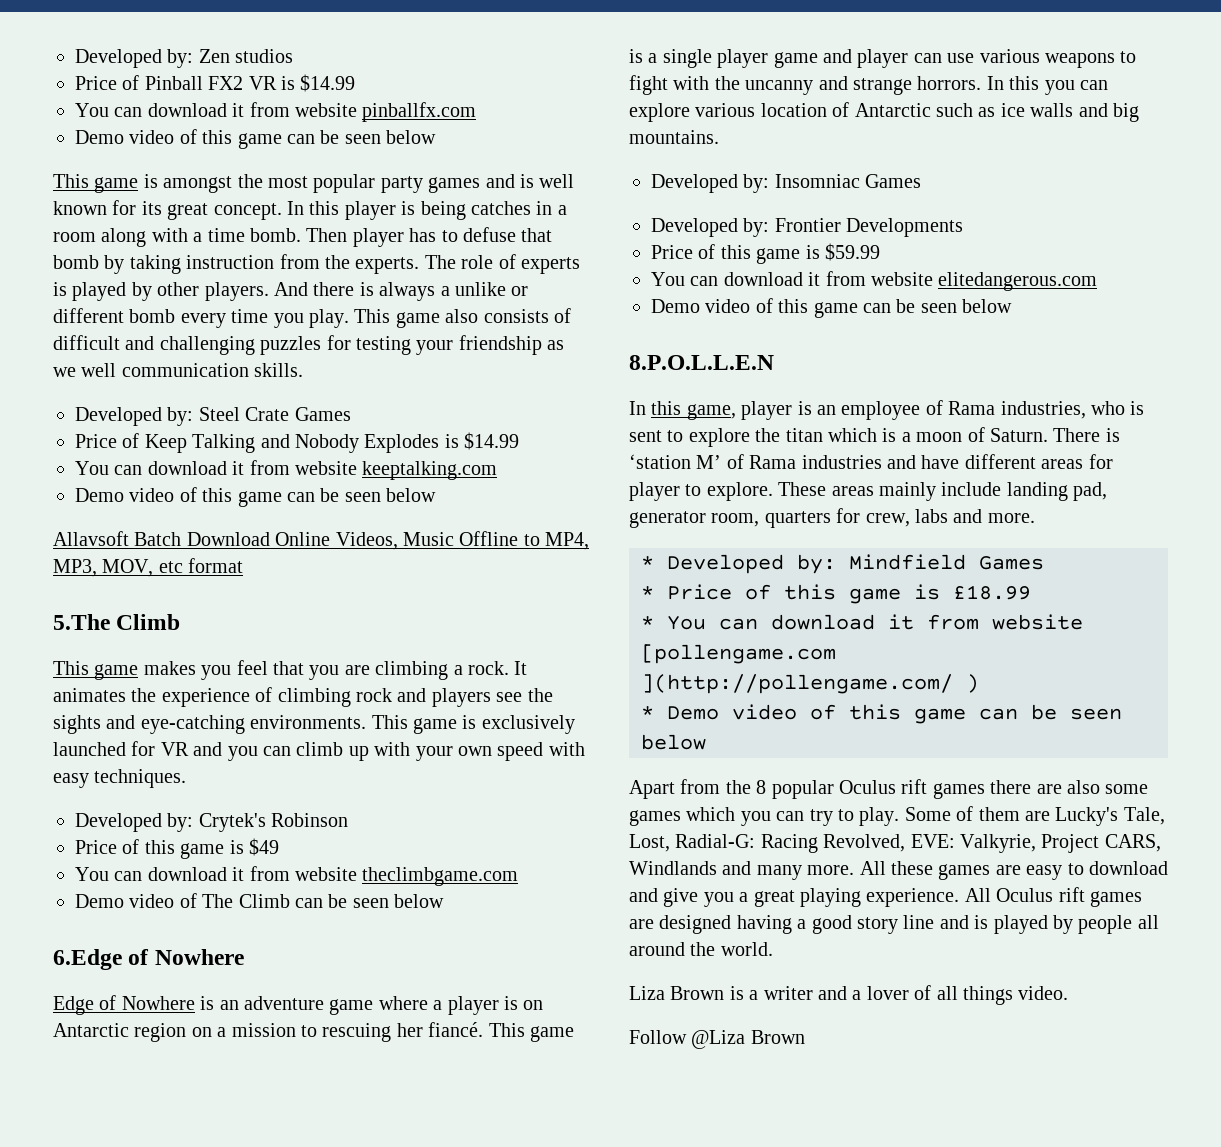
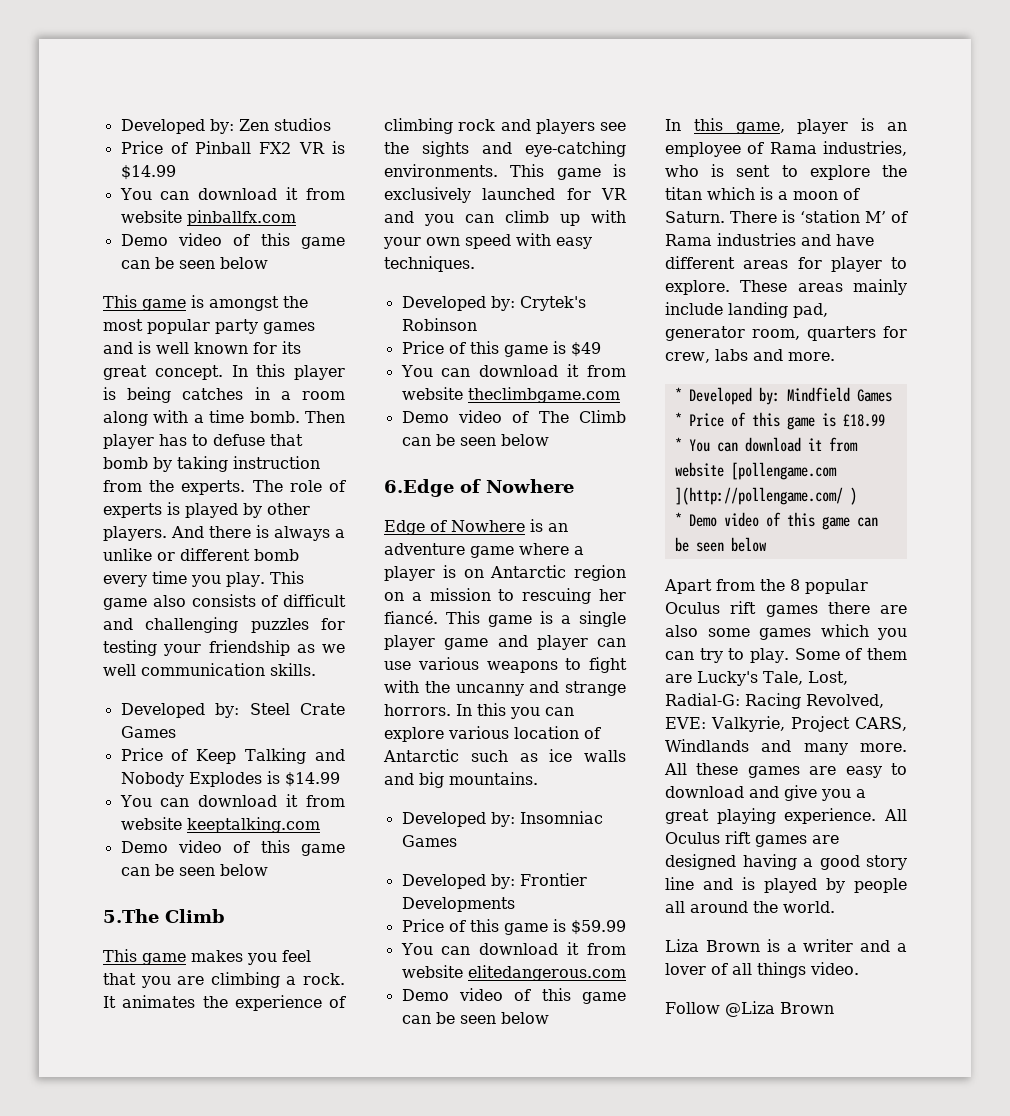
- Allavsoft Batch Download Online Videos, Music Offline to MP4, MP3, MOV, etc format
- 8.P.O.L.L.E.N

